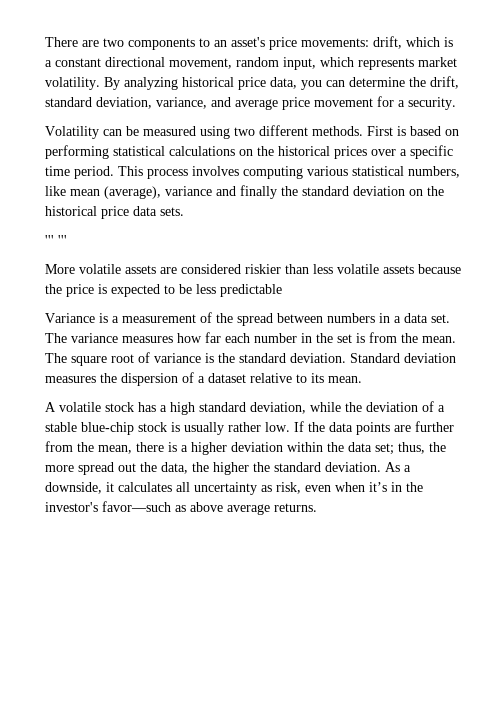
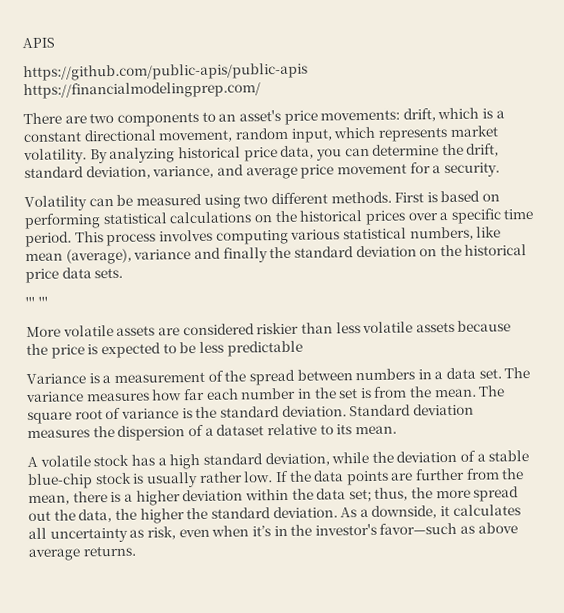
+ APIS
+ https://github.com/public-apis/public-apis https://financialmodelingprep.com/

